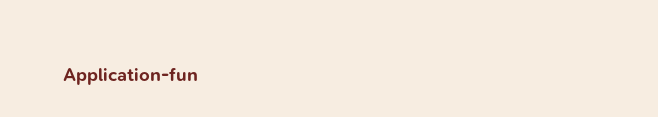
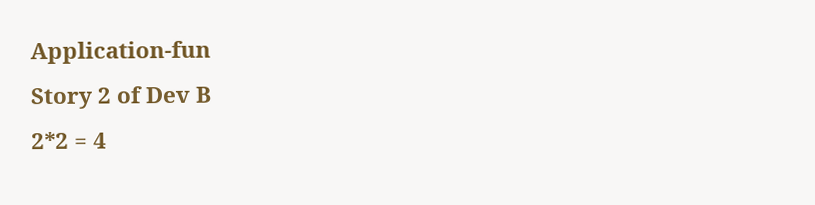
+ Story 2 of Dev B
+ 2*2 = 4

